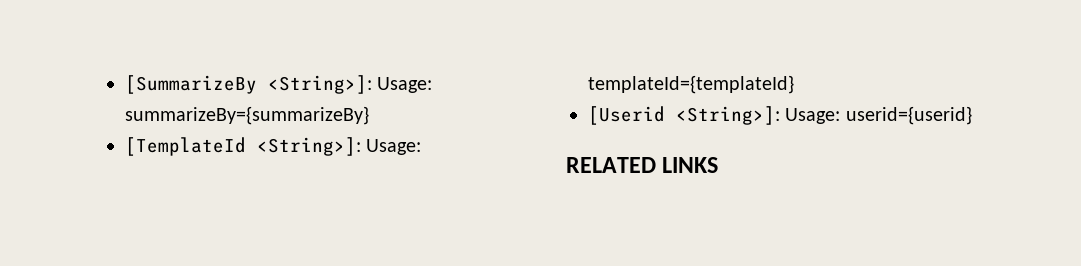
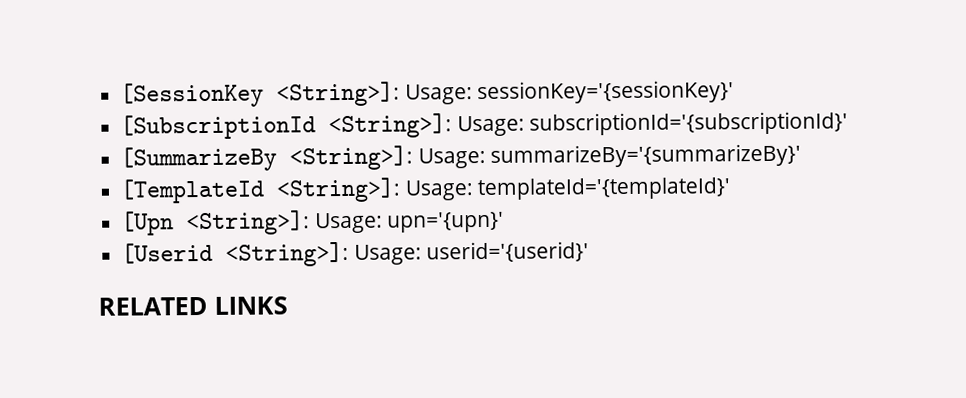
+ [SessionKey <String>]: Usage: sessionKey='{sessionKey}'
+ [SubscriptionId <String>]: Usage: subscriptionId='{subscriptionId}'
- [SummarizeBy <String>]: Usage: summarizeBy={summarizeBy}
+ [SummarizeBy <String>]: Usage: summarizeBy='{summarizeBy}'
- [TemplateId <String>]: Usage: templateId={templateId}
+ [TemplateId <String>]: Usage: templateId='{templateId}'
+ [Upn <String>]: Usage: upn='{upn}'
- [Userid <String>]: Usage: userid={userid}
+ [Userid <String>]: Usage: userid='{userid}'

